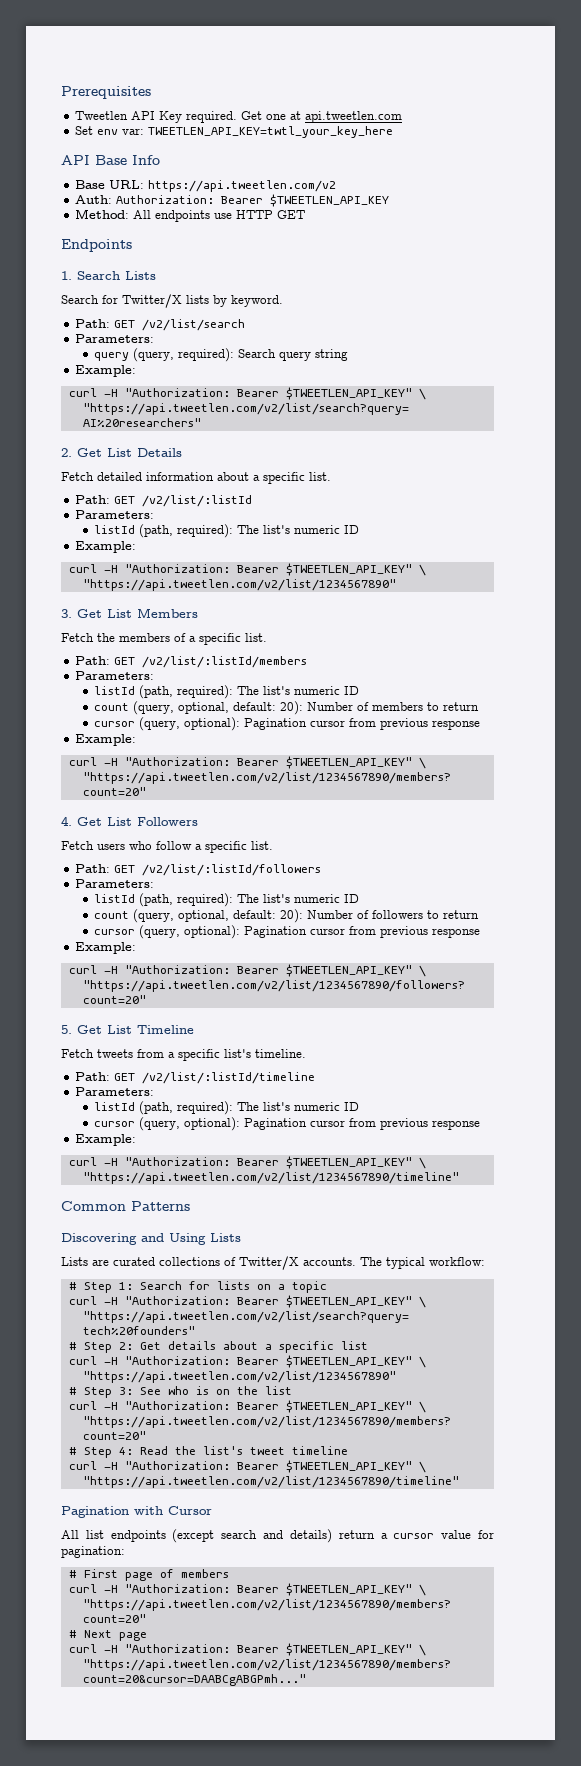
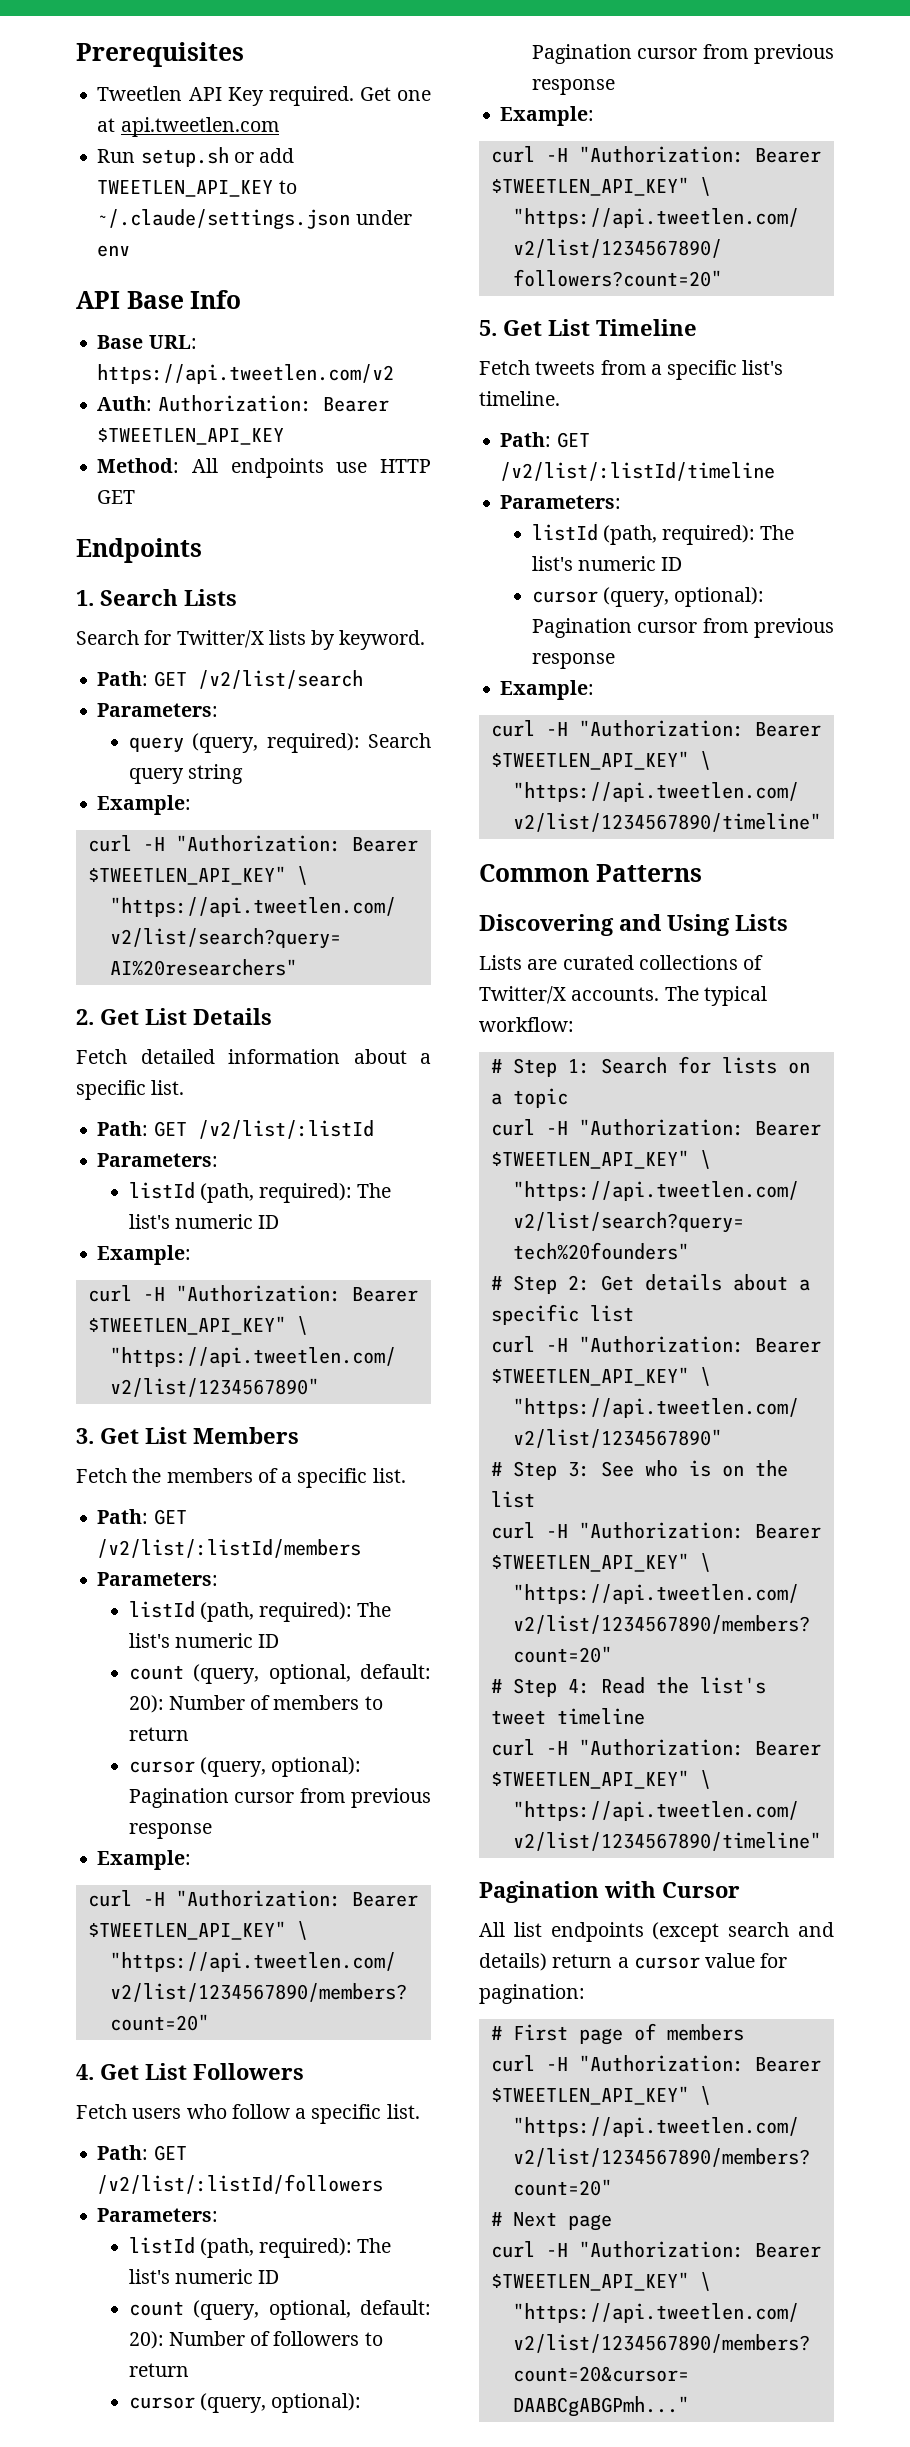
- Set env var: TWEETLEN_API_KEY=twtl_your_key_here
+ Run setup.sh or add TWEETLEN_API_KEY to ~/.claude/settings.json under env

